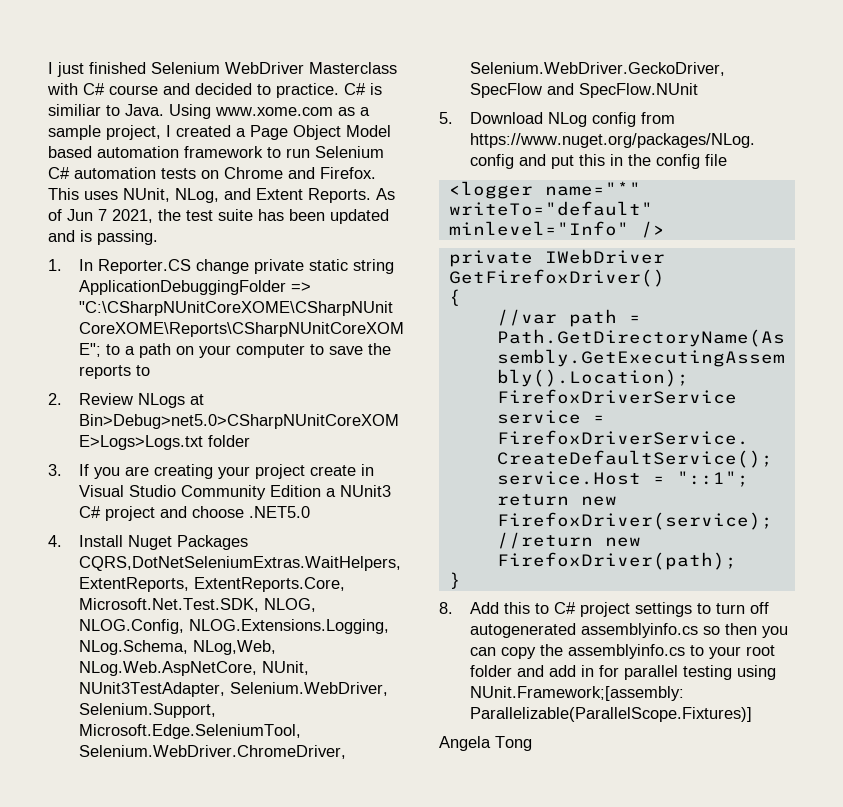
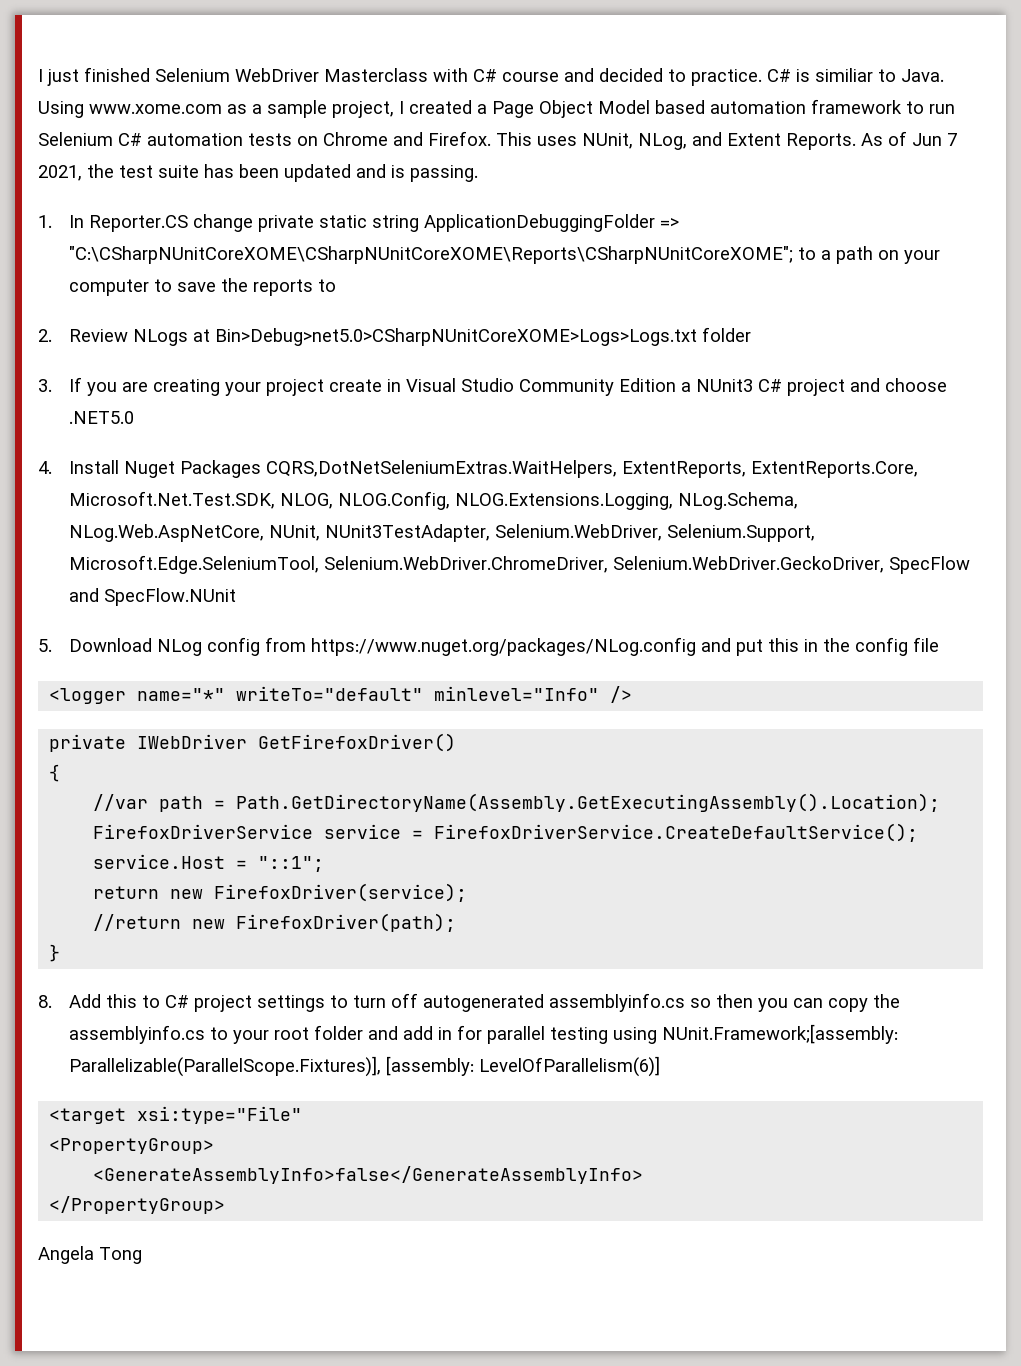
- 4. Install Nuget Packages CQRS,DotNetSeleniumExtras.WaitHelpers, ExtentReports, ExtentReports.Core, Microsoft.Net.Test.SDK, NLOG, NLOG.Config, NLOG.Extensions.Logging, NLog.Schema, NLog,Web, NLog.Web.AspNetCore, NUnit, NUnit3TestAdapter, Selenium.WebDriver, Selenium.Support, Microsoft.Edge.SeleniumTool, Selenium.WebDriver.ChromeDriver, Selenium.WebDriver.GeckoDriver, SpecFlow and SpecFlow.NUnit
+ 4. Install Nuget Packages CQRS,DotNetSeleniumExtras.WaitHelpers, ExtentReports, ExtentReports.Core, Microsoft.Net.Test.SDK, NLOG, NLOG.Config, NLOG.Extensions.Logging, NLog.Schema, NLog.Web.AspNetCore, NUnit, NUnit3TestAdapter, Selenium.WebDriver, Selenium.Support, Microsoft.Edge.SeleniumTool, Selenium.WebDriver.ChromeDriver, Selenium.WebDriver.GeckoDriver, SpecFlow and SpecFlow.NUnit
- 8. Add this to C# project settings to turn off autogenerated assemblyinfo.cs so then you can copy the assemblyinfo.cs to your root folder and add in for parallel testing using NUnit.Framework;[assembly: Parallelizable(ParallelScope.Fixtures)]
+ 8. Add this to C# project settings to turn off autogenerated assemblyinfo.cs so then you can copy the assemblyinfo.cs to your root folder and add in for parallel testing using NUnit.Framework;[assembly: Parallelizable(ParallelScope.Fixtures)], [assembly: LevelOfParallelism(6)]
+ <target xsi:type="File"
+ <PropertyGroup>
+ <GenerateAssemblyInfo>false</GenerateAssemblyInfo>
+ </PropertyGroup>

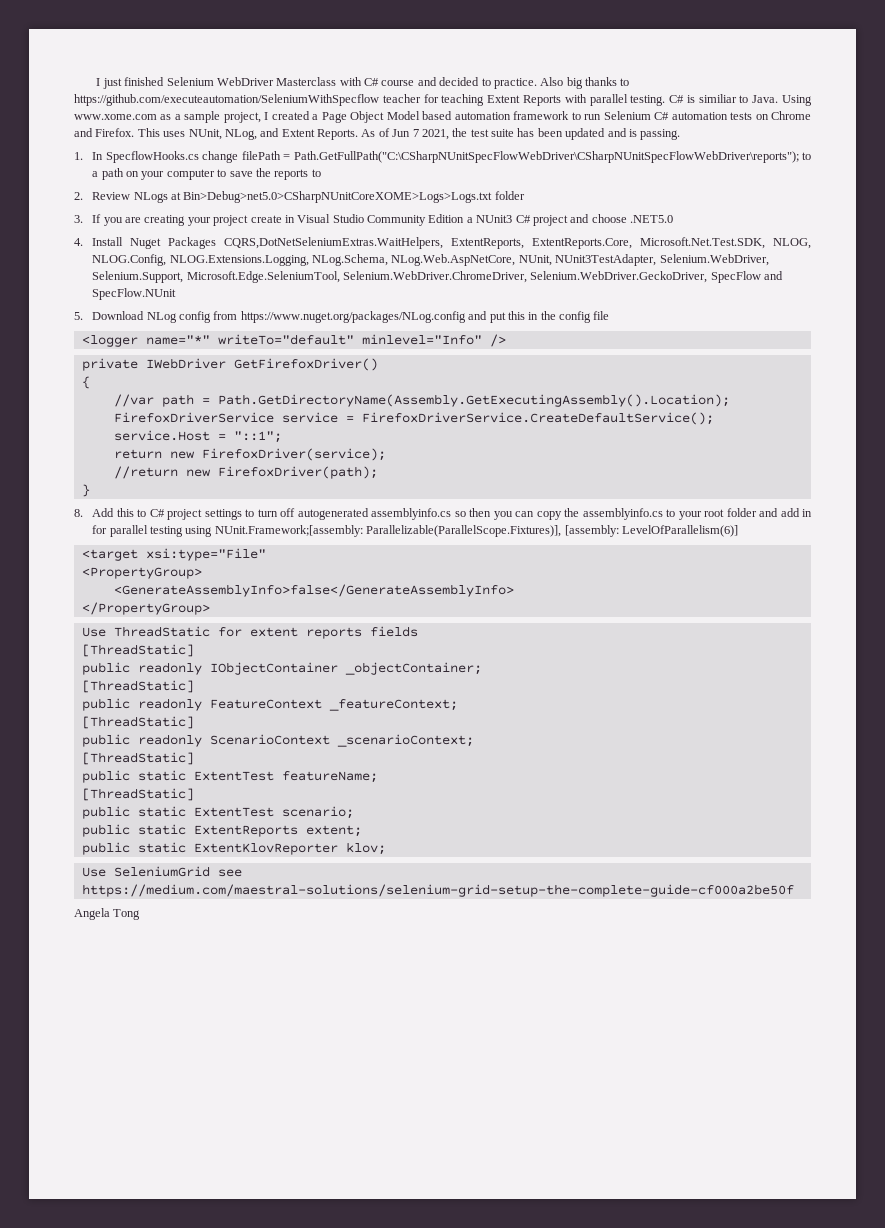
+ Also big thanks to https://github.com/executeautomation/SeleniumWithSpecflow teacher for teaching Extent Reports with parallel testing.
- 1. In Reporter.CS change private static string ApplicationDebuggingFolder => "C:\CSharpNUnitCoreXOME\CSharpNUnitCoreXOME\Reports\CSharpNUnitCoreXOME"; to a path on your computer to save the reports to
+ 1. In SpecflowHooks.cs change filePath = Path.GetFullPath("C:\CSharpNUnitSpecFlowWebDriver\CSharpNUnitSpecFlowWebDriver\reports"); to a path on your computer to save the reports to
+ Use ThreadStatic for extent reports fields
+ [ThreadStatic]
+ public readonly IObjectContainer _objectContainer;
+ [ThreadStatic]
+ public readonly FeatureContext _featureContext;
+ [ThreadStatic]
+ public readonly ScenarioContext _scenarioContext;
+ [ThreadStatic]
+ public static ExtentTest featureName;
+ [ThreadStatic]
+ public static ExtentTest scenario;
+ public static ExtentReports extent;
+ public static ExtentKlovReporter klov;
+ Use SeleniumGrid see https://medium.com/maestral-solutions/selenium-grid-setup-the-complete-guide-cf000a2be50f

